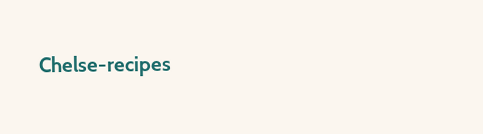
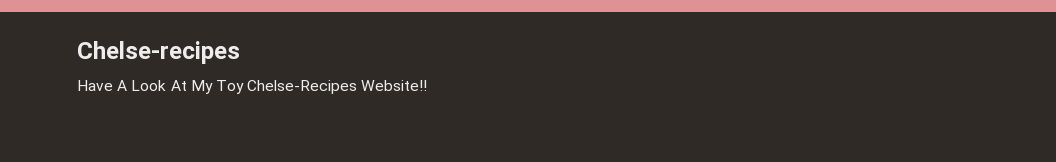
+ Have A Look At My Toy Chelse-Recipes Website!!

